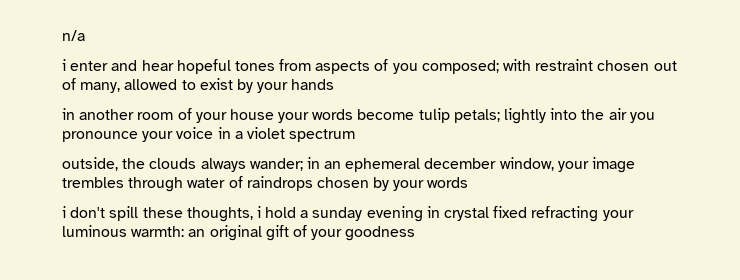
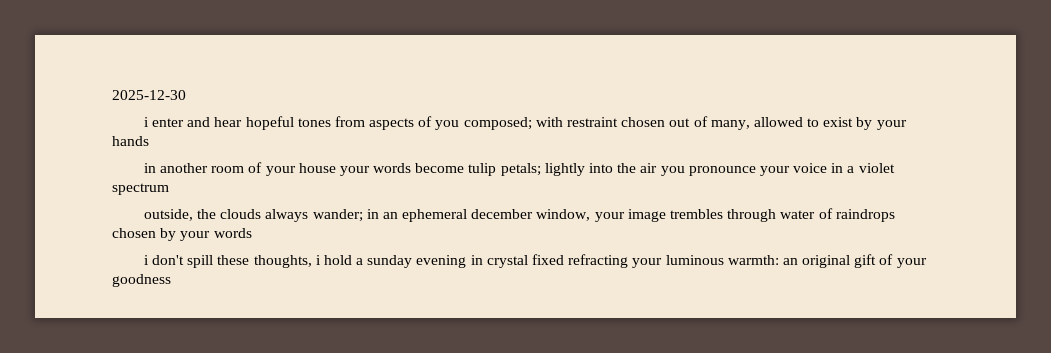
- n/a
+ 2025-12-30

